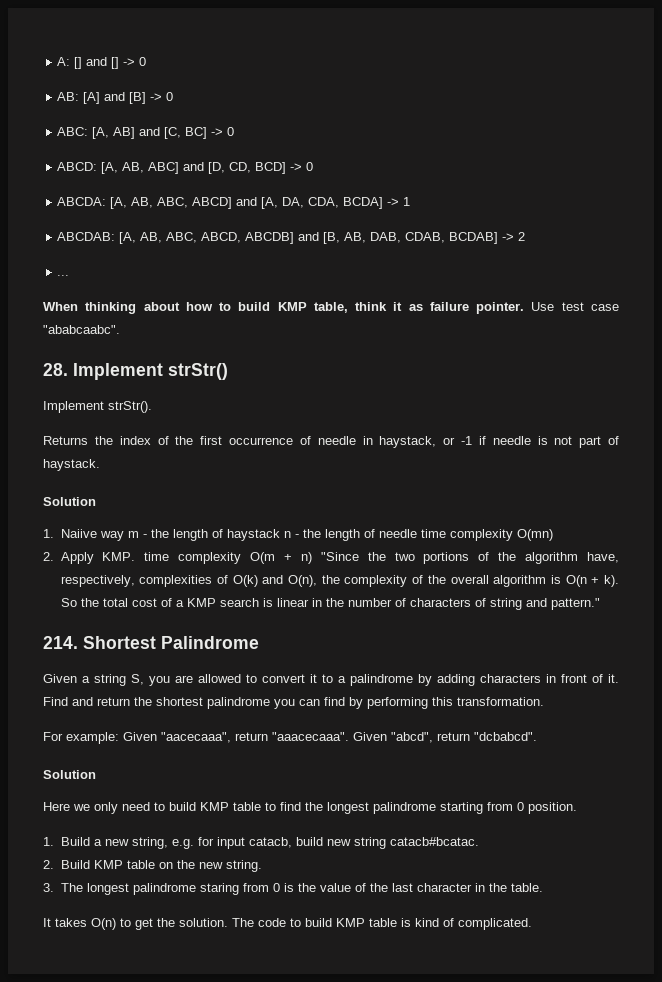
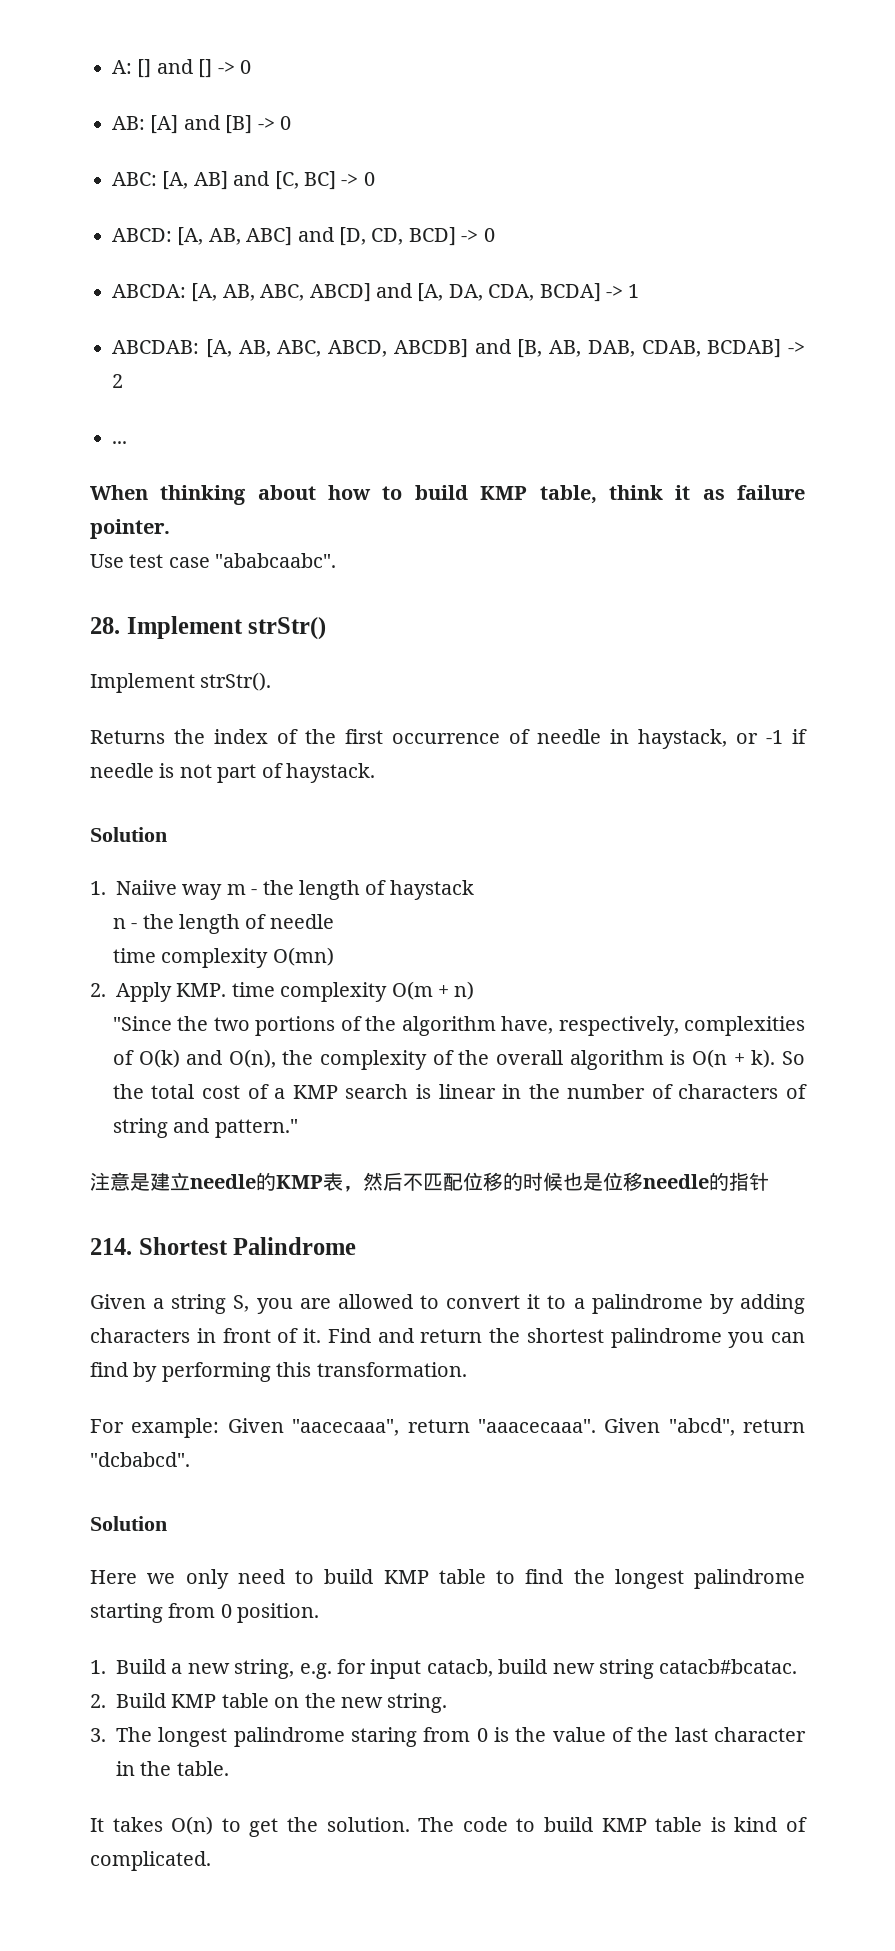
- When thinking about how to build KMP table, think it as failure pointer. Use test case "ababcaabc".
+ When thinking about how to build KMP table, think it as failure pointer.
+ Use test case "ababcaabc".
- 1. Naiive way m - the length of haystack n - the length of needle time complexity O(mn)
+ 1. Naiive way m - the length of haystack
+ n - the length of needle
+ time complexity O(mn)
- 2. Apply KMP. time complexity O(m + n) "Since the two portions of the algorithm have, respectively, complexities of O(k) and O(n), the complexity of the overall algorithm is O(n + k).
+ 2. Apply KMP. time complexity O(m + n)
+ "Since the two portions of the algorithm have, respectively, complexities of O(k) and O(n), the complexity of the overall algorithm is O(n + k).
+ 注意是建立needle的KMP表，然后不匹配位移的时候也是位移needle的指针

